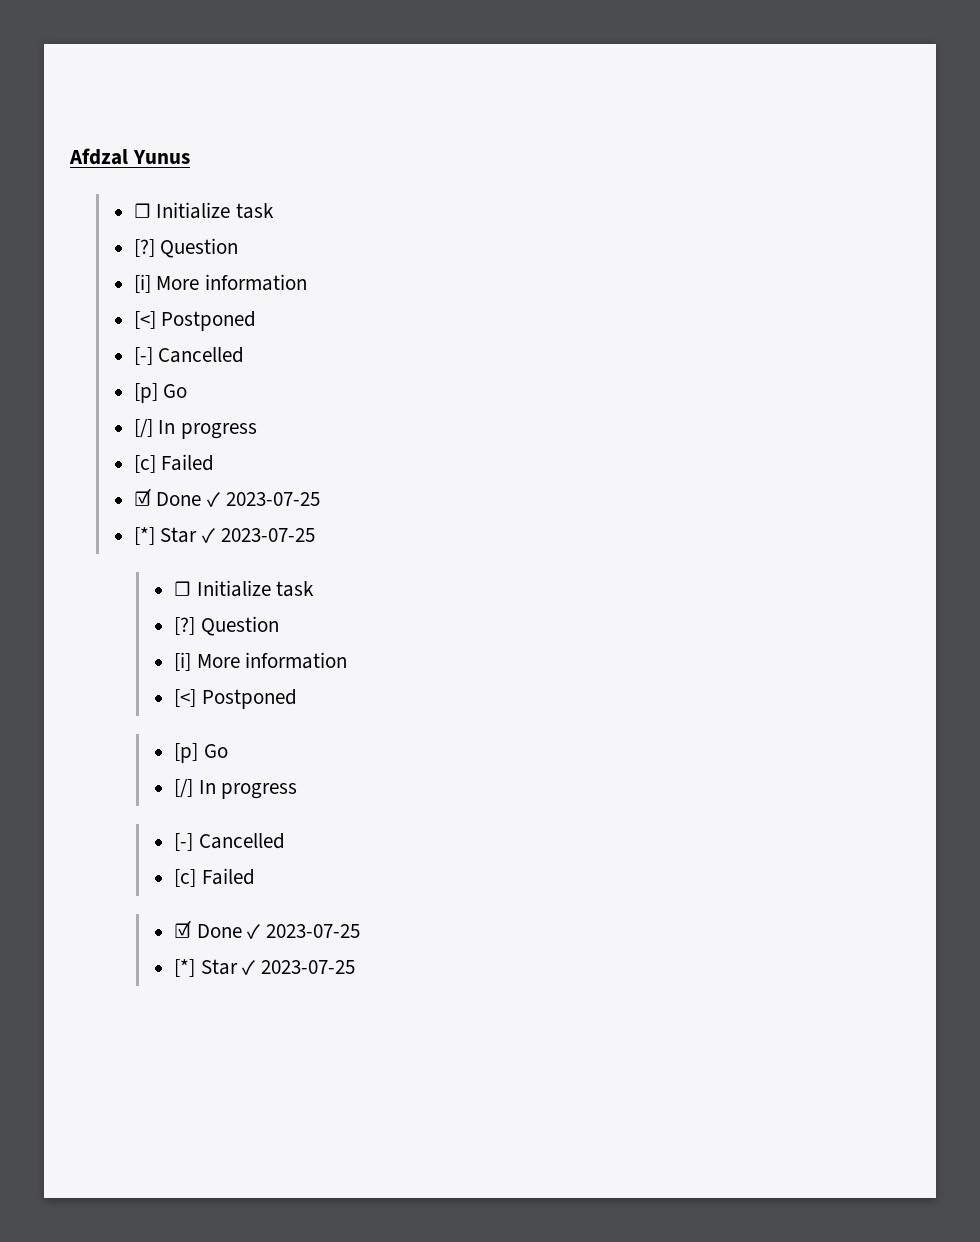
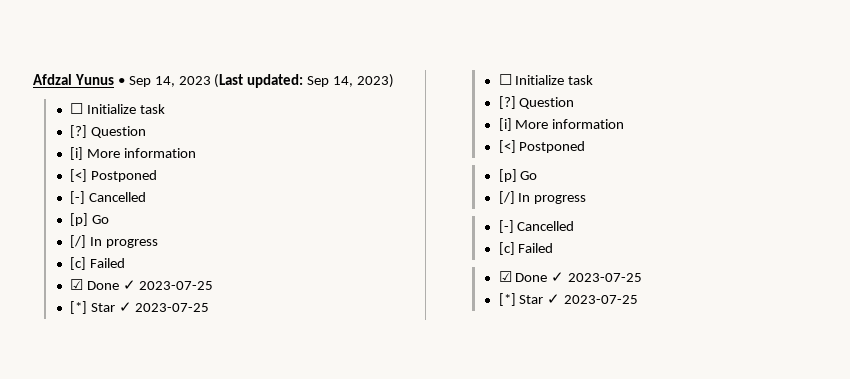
- Afdzal Yunus
+ Afdzal Yunus • Sep 14, 2023 (Last updated: Sep 14, 2023)

